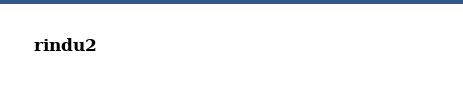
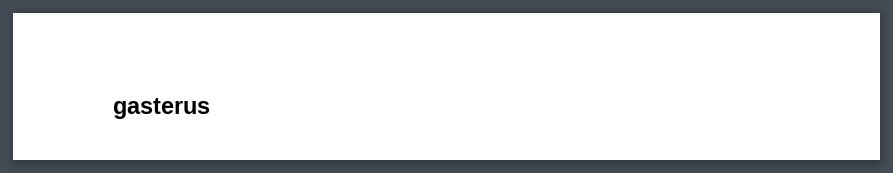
- rindu2
+ gasterus

